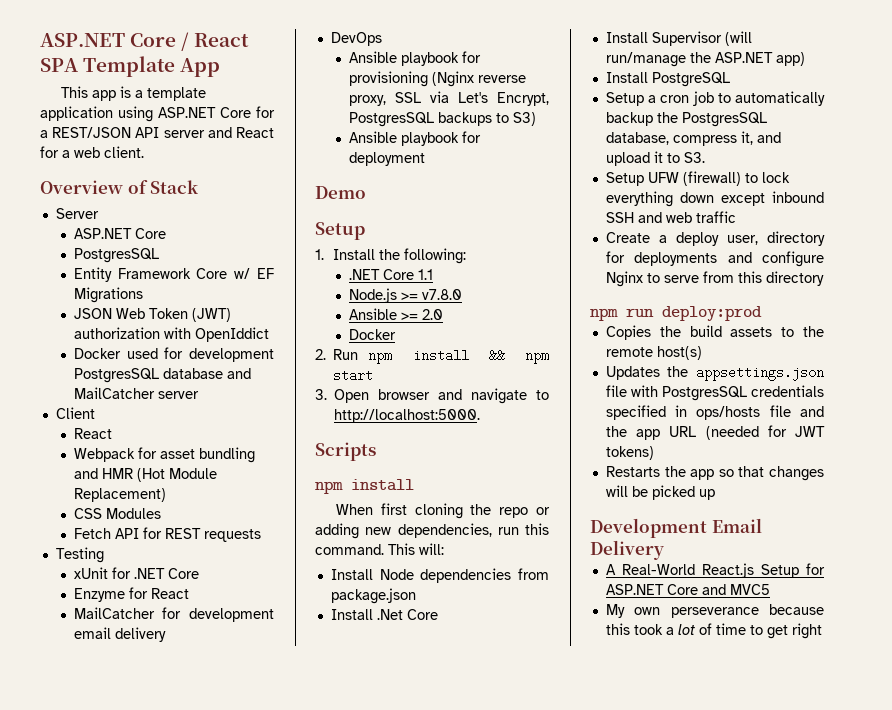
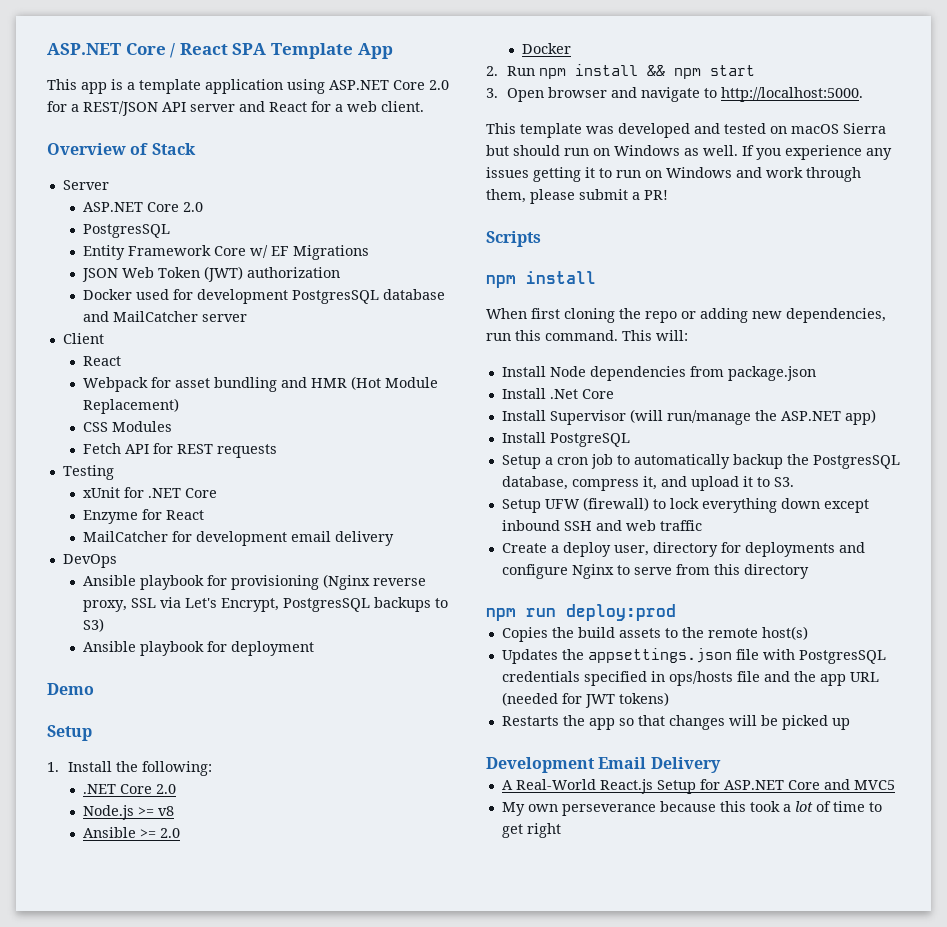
- This app is a template application using ASP.NET Core for a REST/JSON API server and React for a web client.
+ This app is a template application using ASP.NET Core 2.0 for a REST/JSON API server and React for a web client.
  Server
- ASP.NET Core
+ ASP.NET Core 2.0
- JSON Web Token (JWT) authorization with OpenIddict
+ JSON Web Token (JWT) authorization
- .NET Core 1.1
+ .NET Core 2.0
- Node.js >= v7.8.0
+ Node.js >= v8
+ This template was developed and tested on macOS Sierra but should run on Windows as well. If you experience any issues getting it to run on Windows and work through them, please submit a PR!

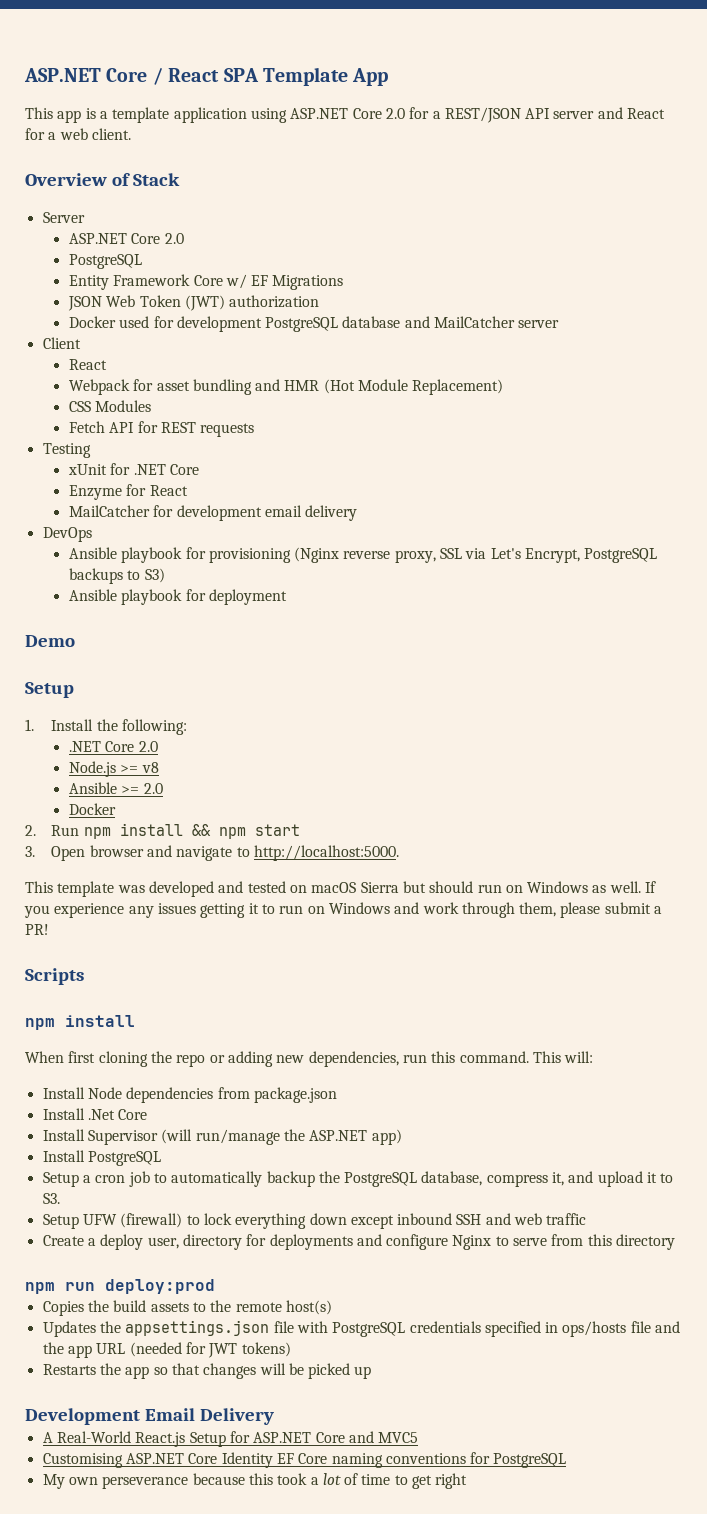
  Server
  ASP.NET Core 2.0
- PostgresSQL
+ PostgreSQL
- Docker used for development PostgresSQL database and MailCatcher server
+ Docker used for development PostgreSQL database and MailCatcher server
- Ansible playbook for provisioning (Nginx reverse proxy, SSL via Let's Encrypt, PostgresSQL backups to S3)
+ Ansible playbook for provisioning (Nginx reverse proxy, SSL via Let's Encrypt, PostgreSQL backups to S3)
- Setup a cron job to automatically backup the PostgresSQL database, compress it, and upload it to S3.
+ Setup a cron job to automatically backup the PostgreSQL database, compress it, and upload it to S3.
- Updates the appsettings.json file with PostgresSQL credentials specified in ops/hosts file and the app URL (needed for JWT tokens)
+ Updates the appsettings.json file with PostgreSQL credentials specified in ops/hosts file and the app URL (needed for JWT tokens)
+ Customising ASP.NET Core Identity EF Core naming conventions for PostgreSQL

